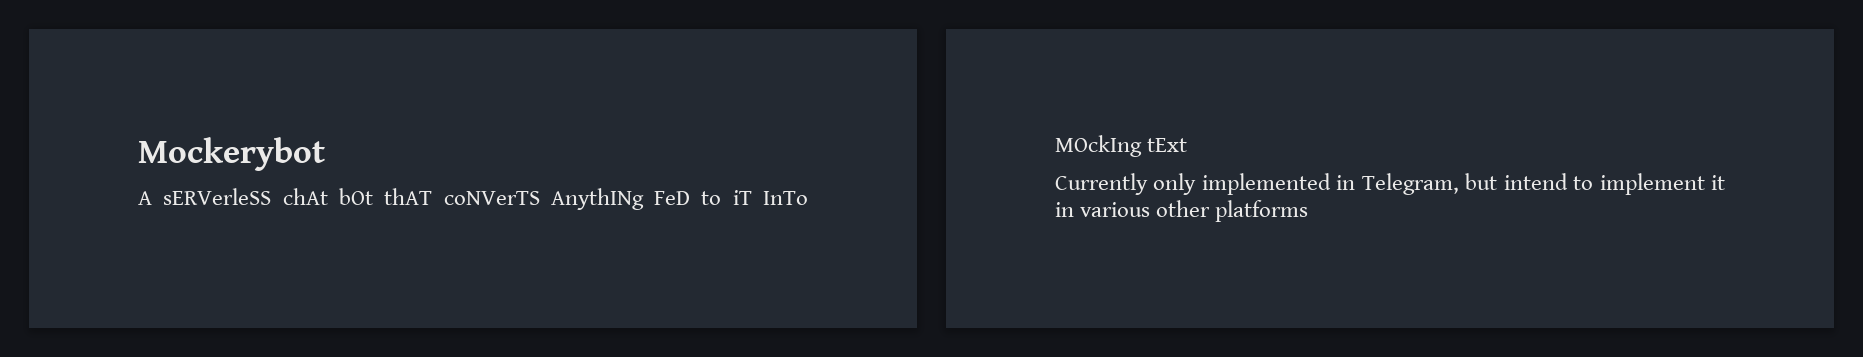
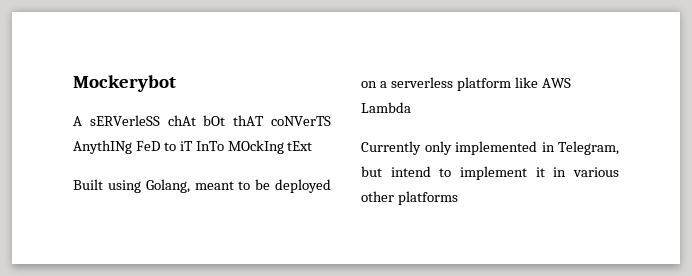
+ Built using Golang, meant to be deployed on a serverless platform like AWS Lambda

